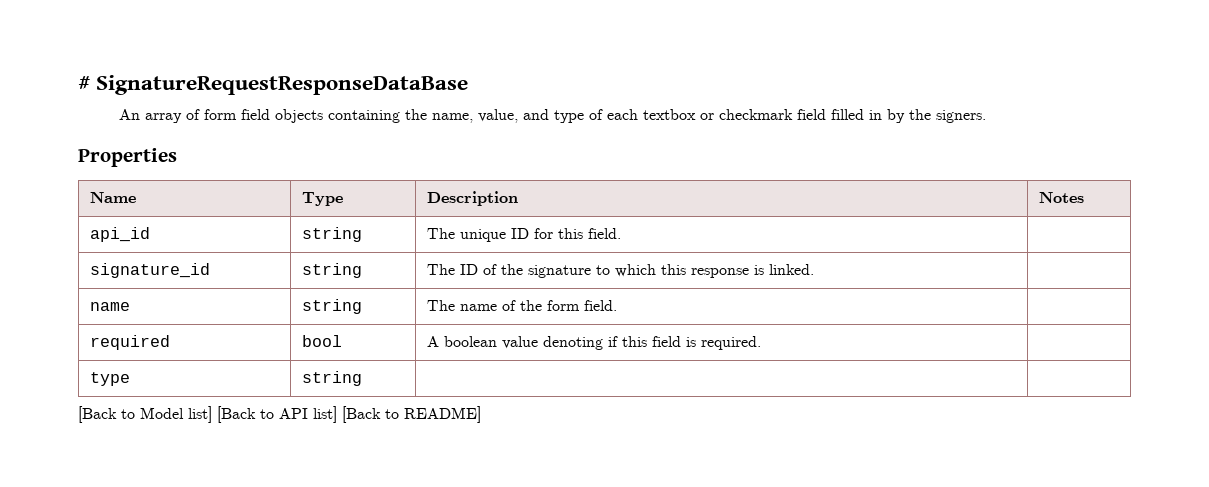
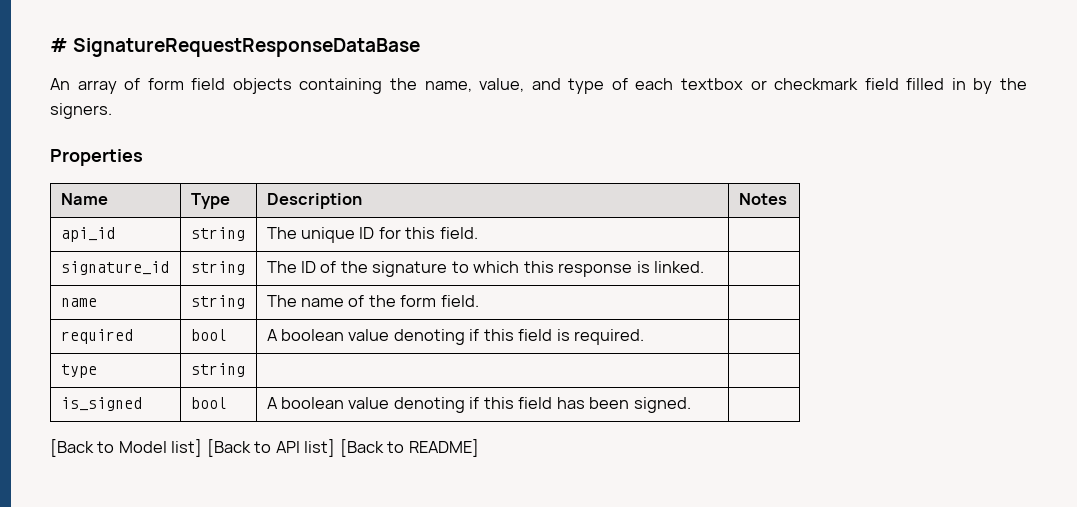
+ is_signed | bool | A boolean value denoting if this field has been signed. |

